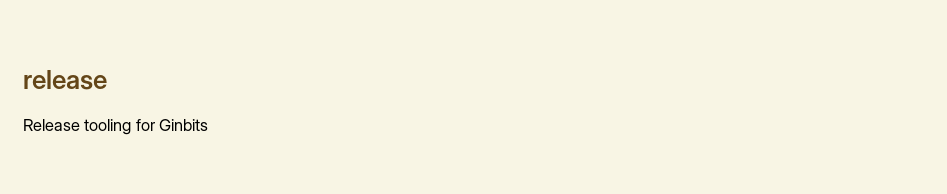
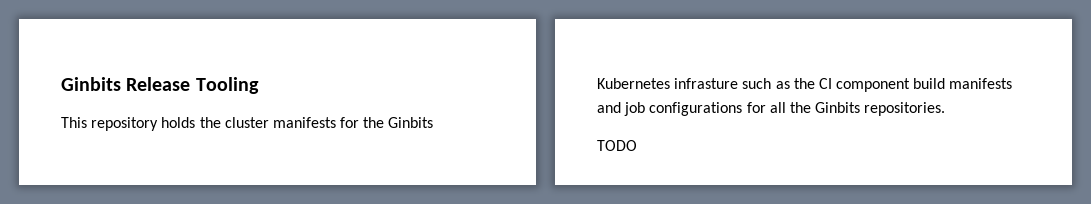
- release
- Release tooling for Ginbits
+ Ginbits Release Tooling
+ This repository holds the cluster manifests for the Ginbits Kubernetes infrasture such as the CI component build manifests and job configurations for all the Ginbits repositories.
+ TODO

